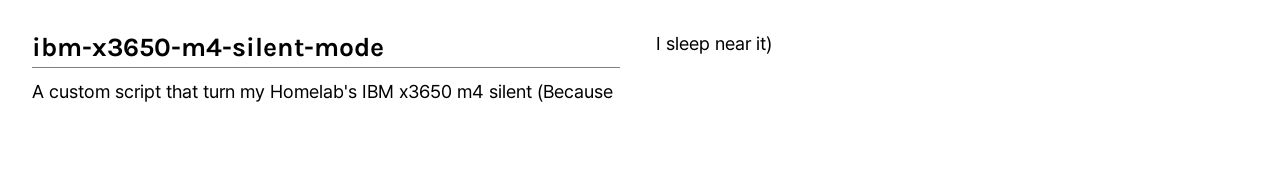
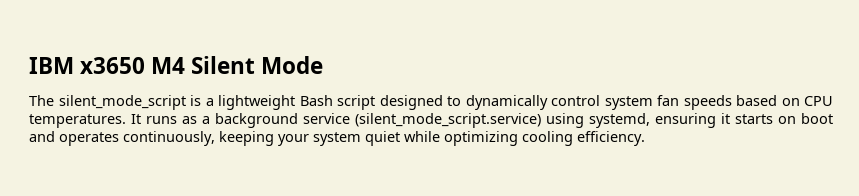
- ibm-x3650-m4-silent-mode
- A custom script that turn my Homelab's IBM x3650 m4 silent (Because I sleep near it)
+ IBM x3650 M4 Silent Mode
+ The silent_mode_script is a lightweight Bash script designed to dynamically control system fan speeds based on CPU temperatures. It runs as a background service (silent_mode_script.service) using systemd, ensuring it starts on boot and operates continuously, keeping your system quiet while optimizing cooling efficiency.

